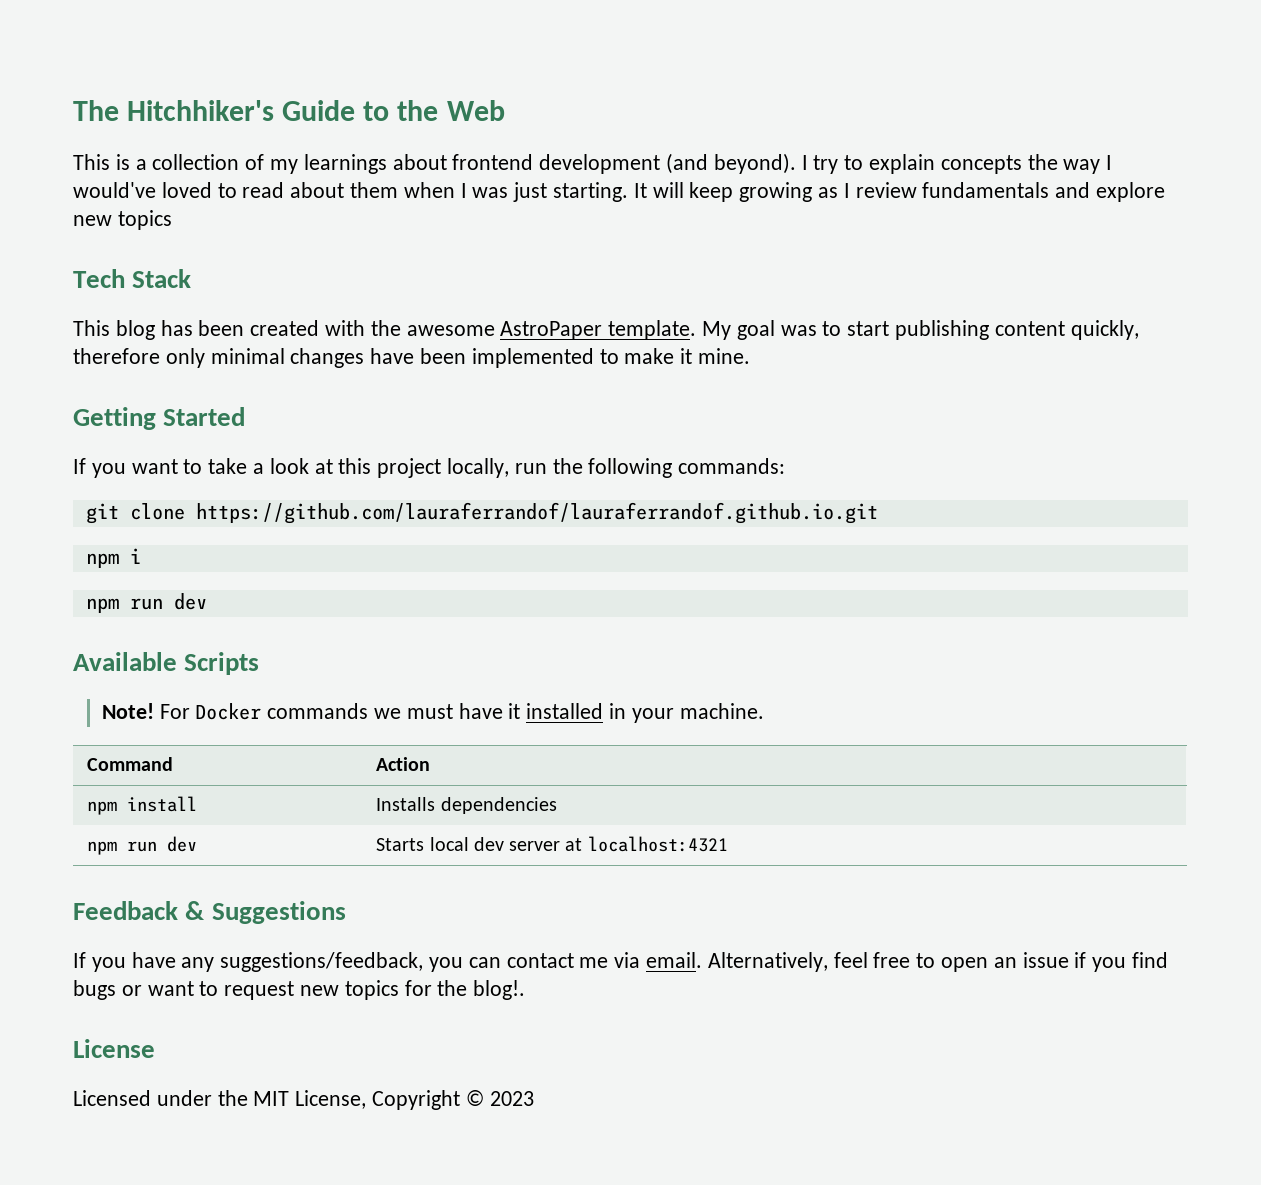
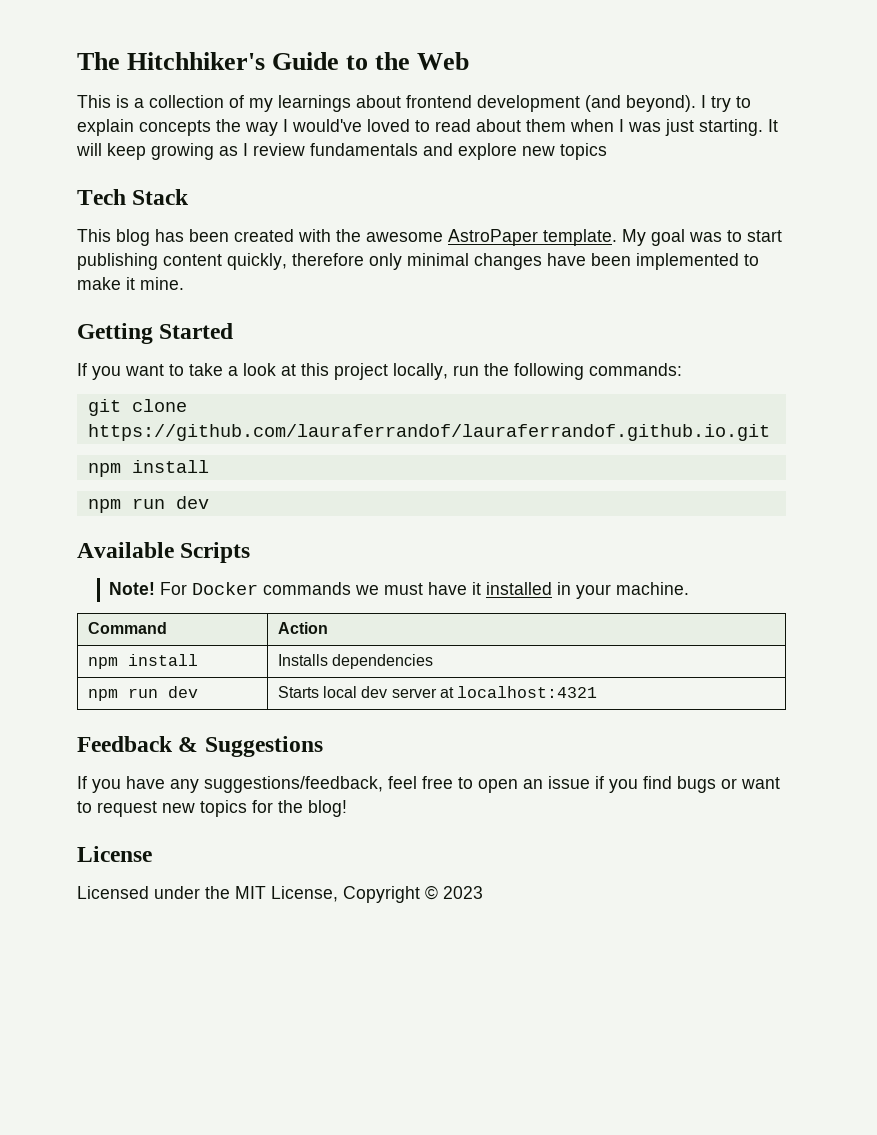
  git clone https://github.com/lauraferrandof/lauraferrandof.github.io.git
- npm i
+ npm install
- If you have any suggestions/feedback, you can contact me via email. Alternatively, feel free to open an issue if you find bugs or want to request new topics for the blog!.
+ If you have any suggestions/feedback, feel free to open an issue if you find bugs or want to request new topics for the blog!

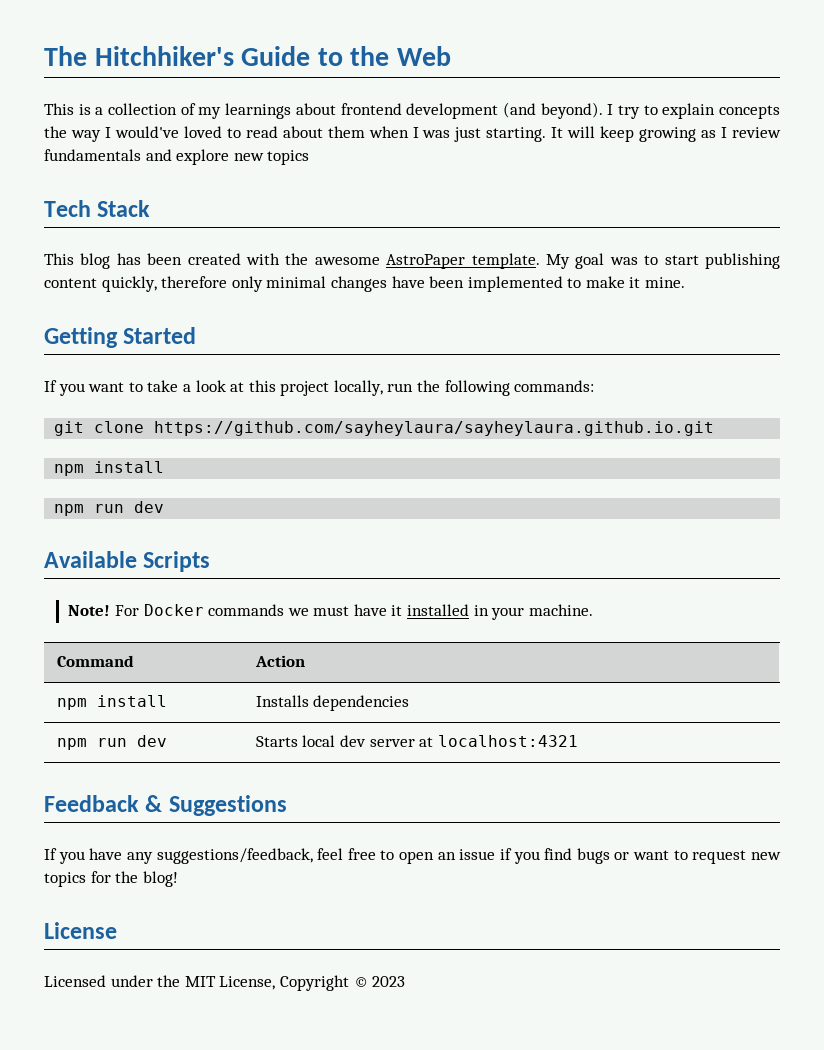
- git clone https://github.com/lauraferrandof/lauraferrandof.github.io.git
+ git clone https://github.com/sayheylaura/sayheylaura.github.io.git

